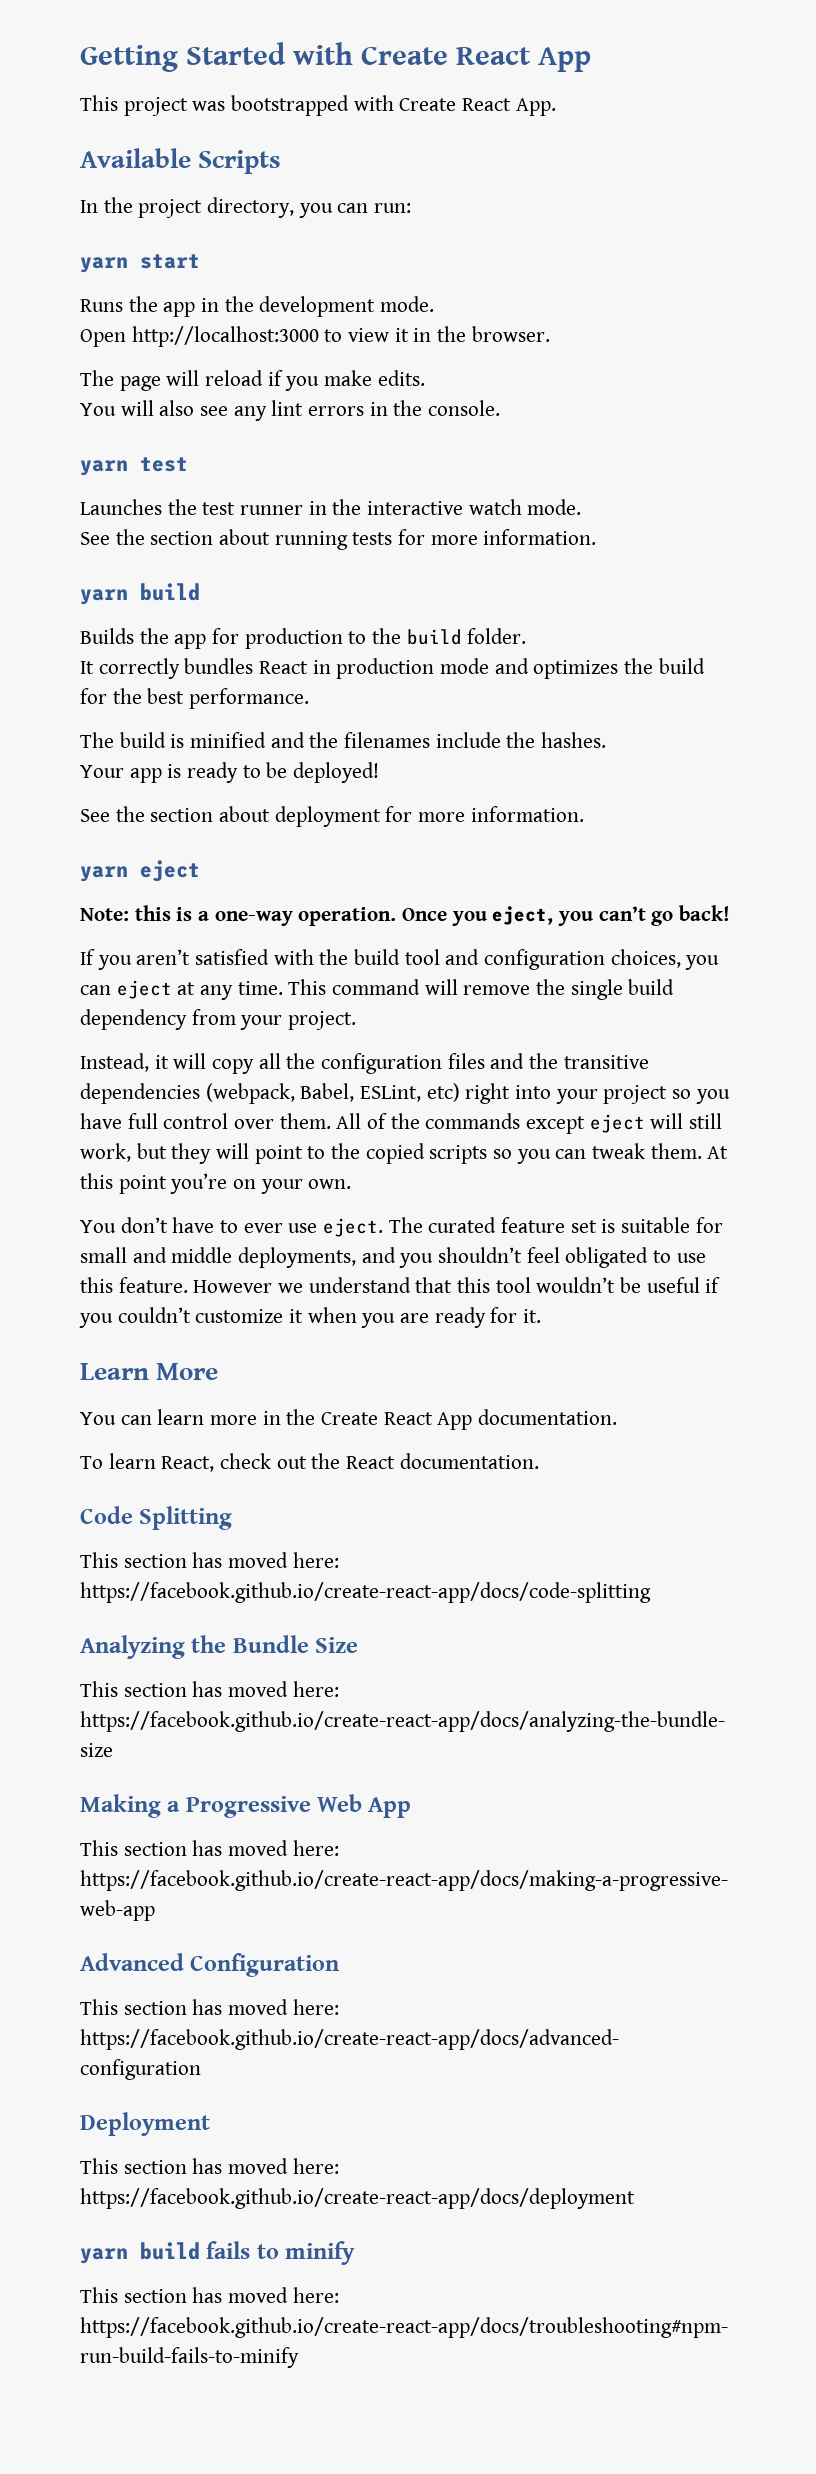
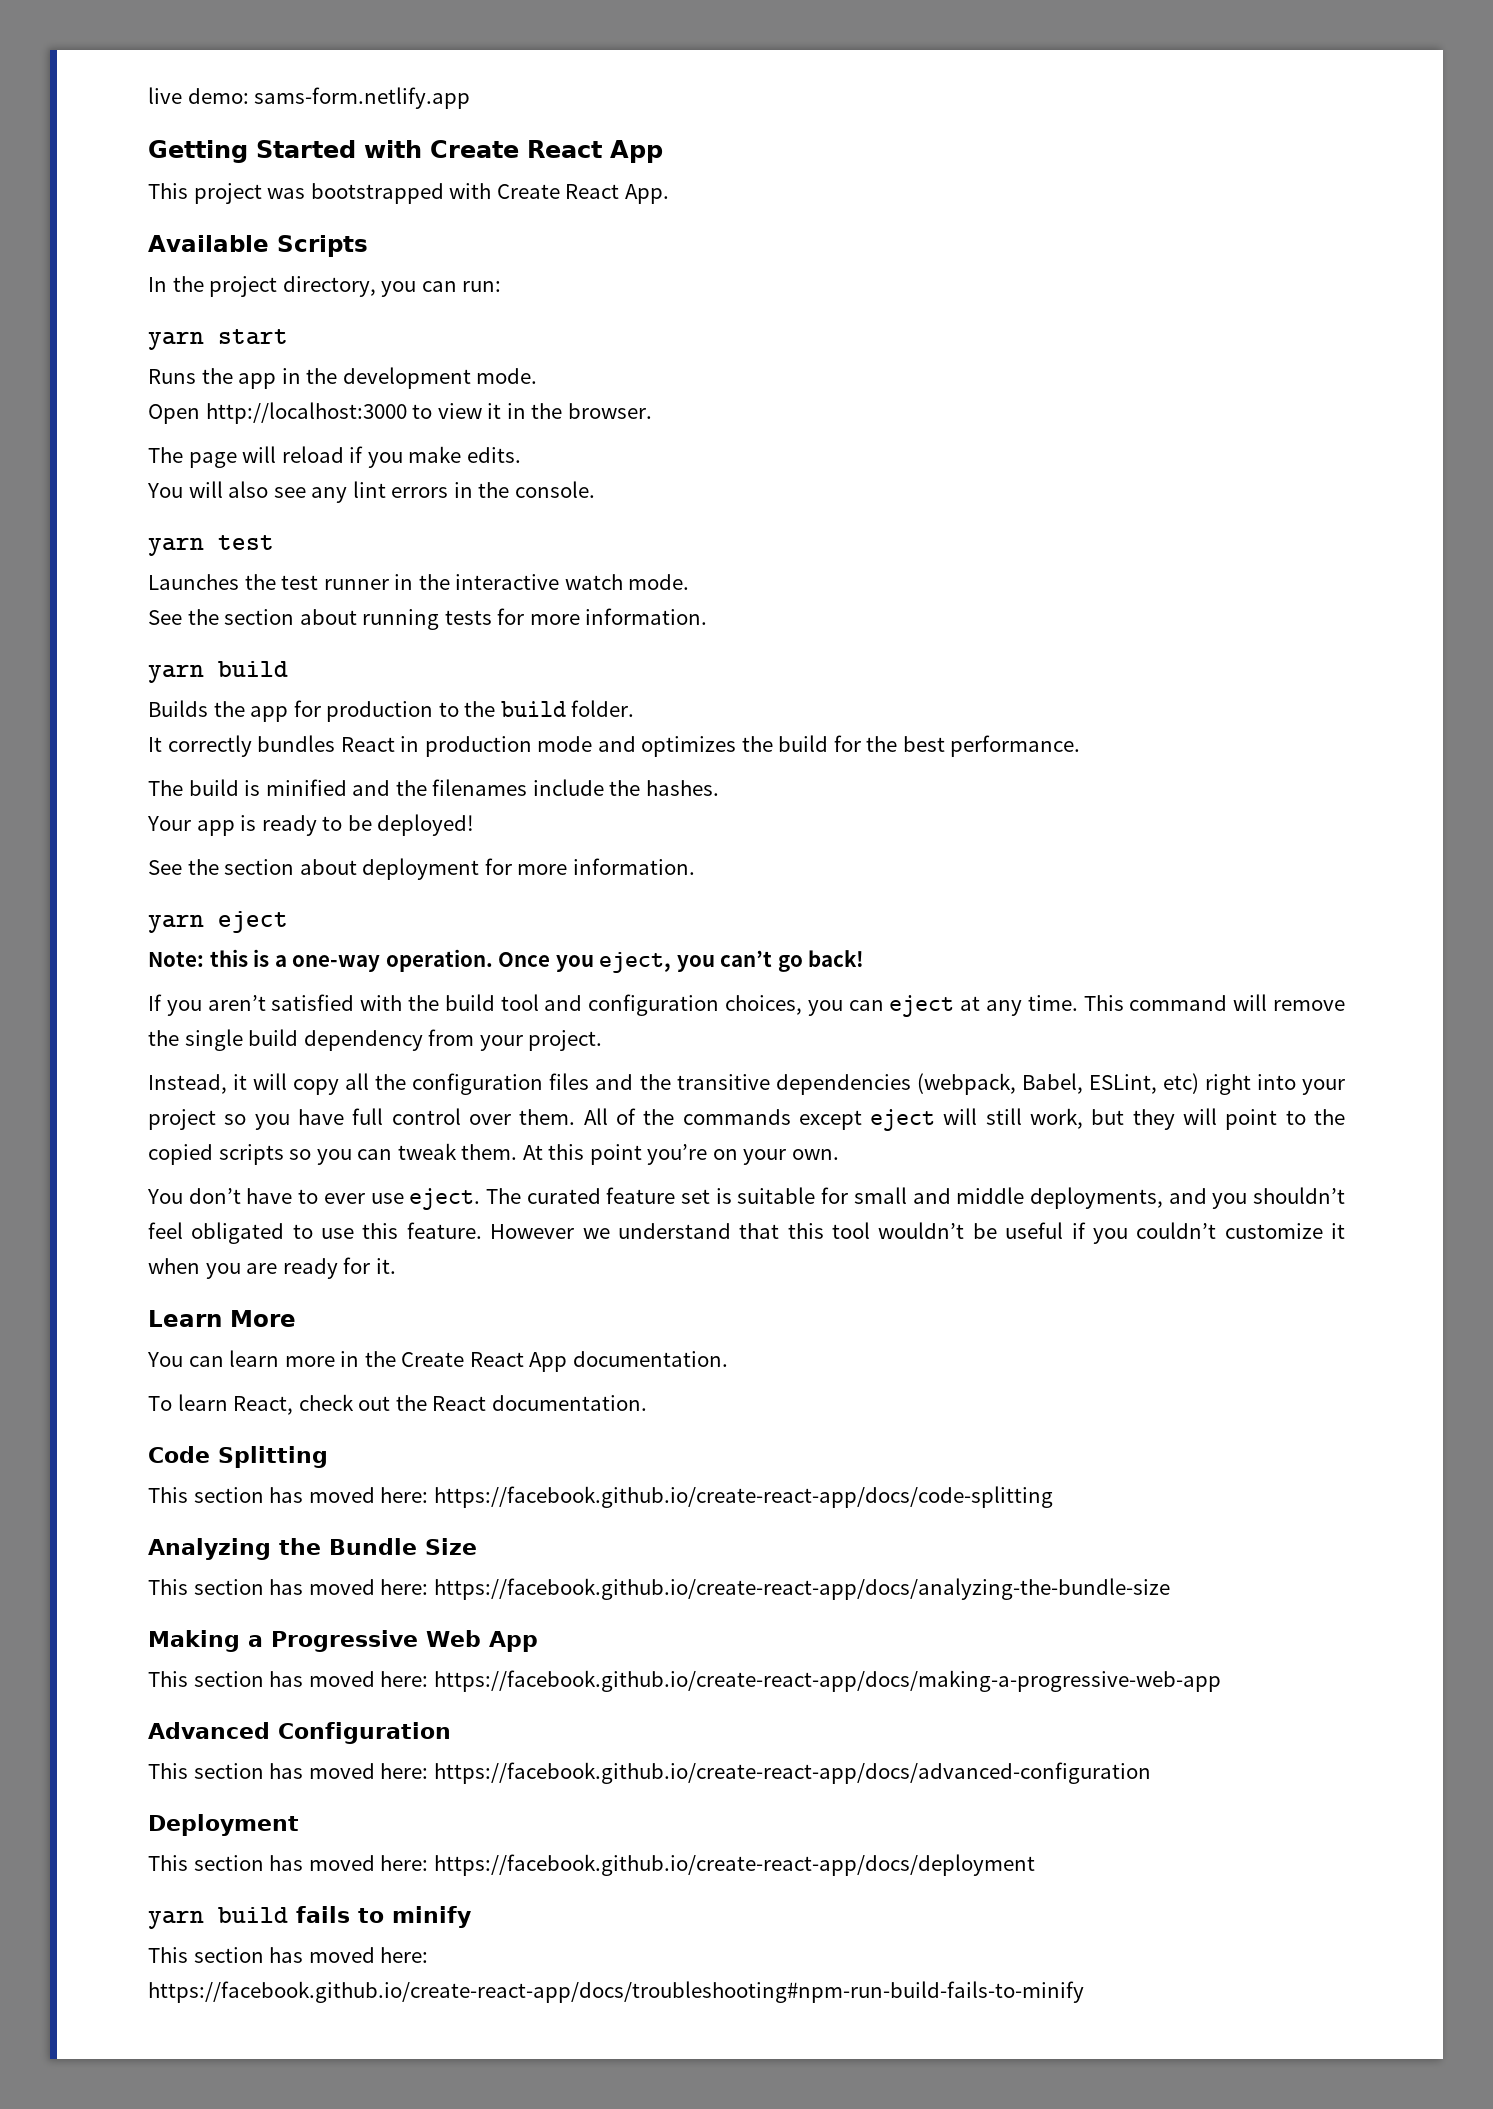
+ live demo: sams-form.netlify.app

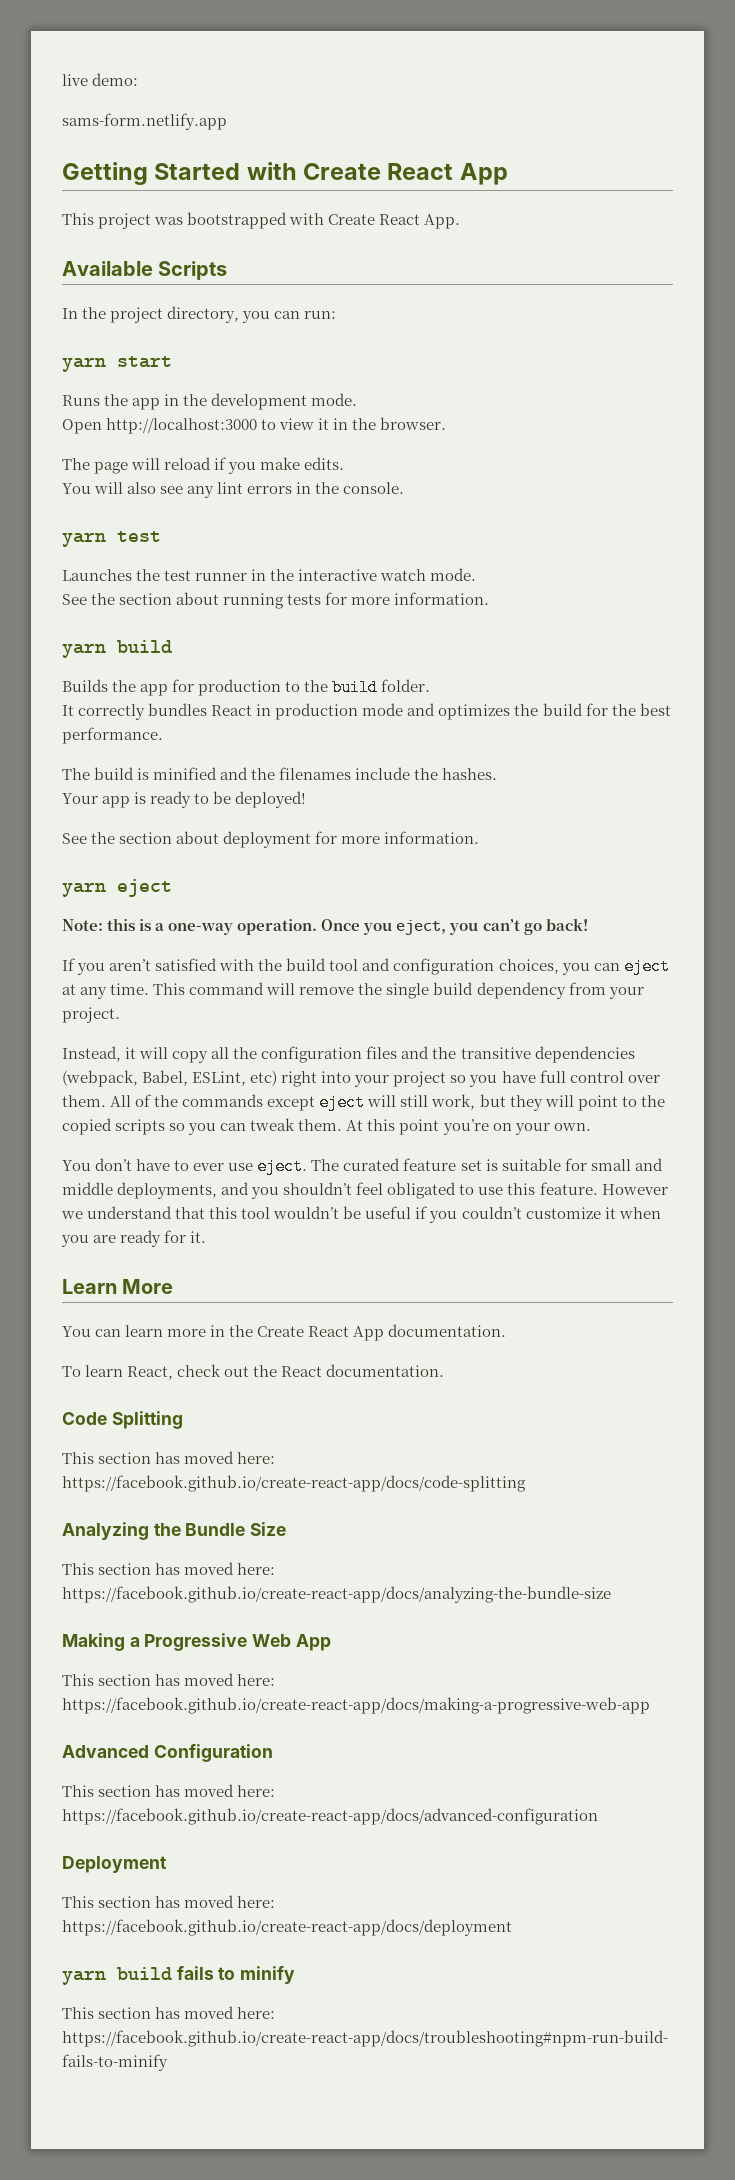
- live demo: sams-form.netlify.app
+ live demo:
+ sams-form.netlify.app

